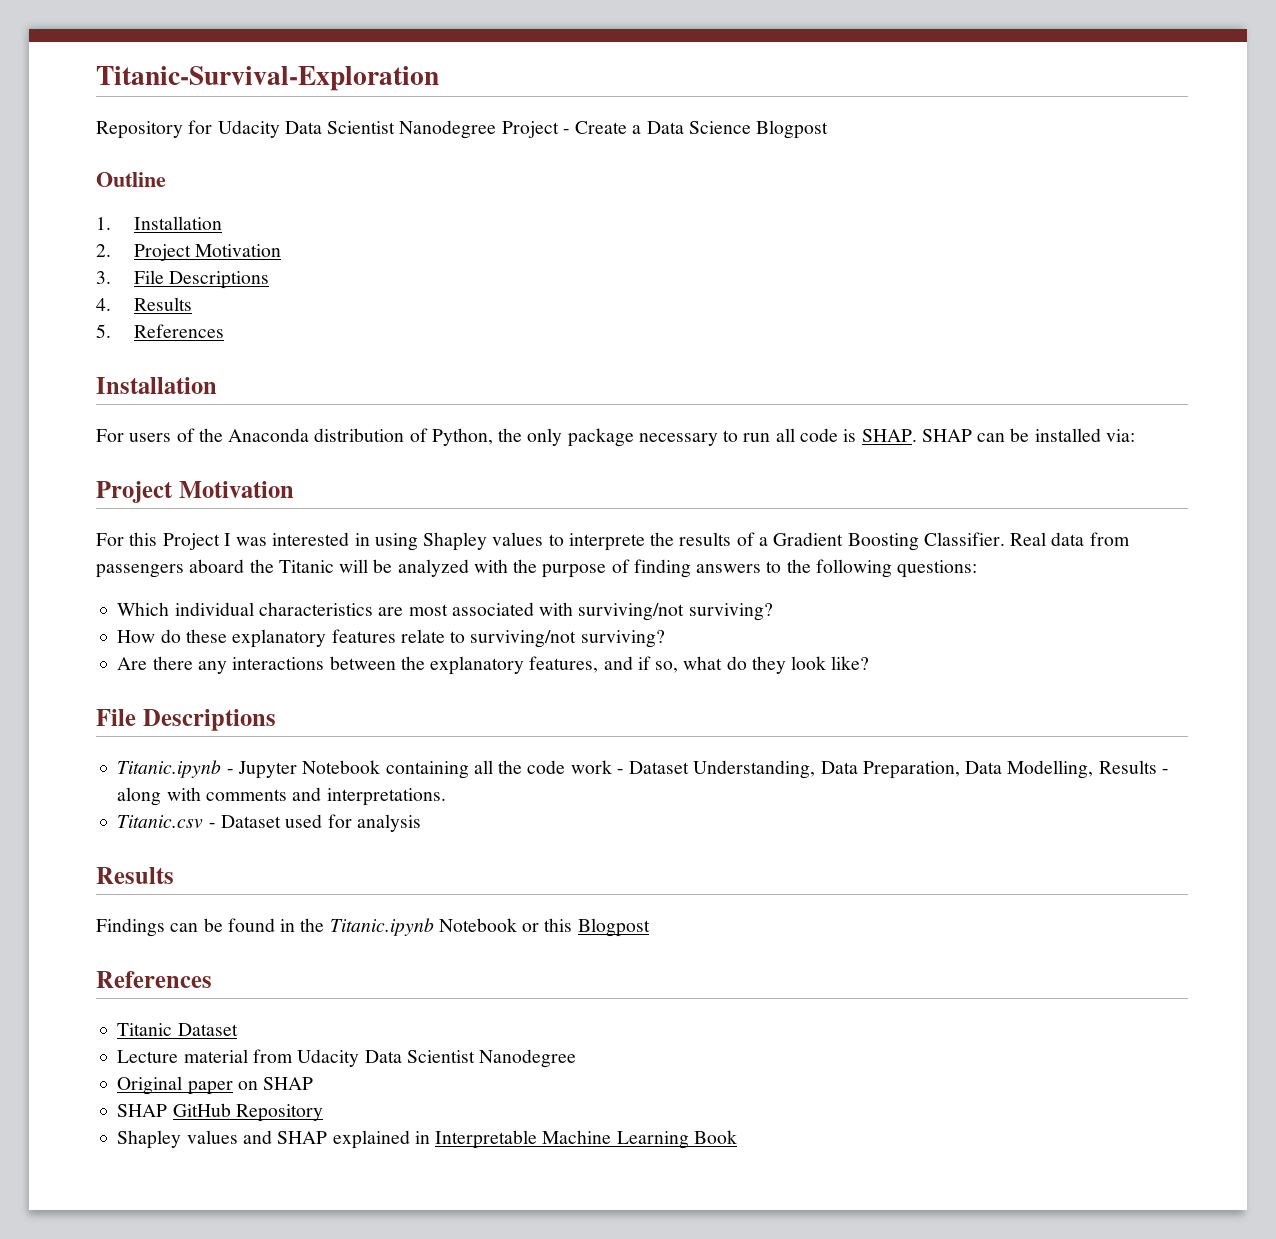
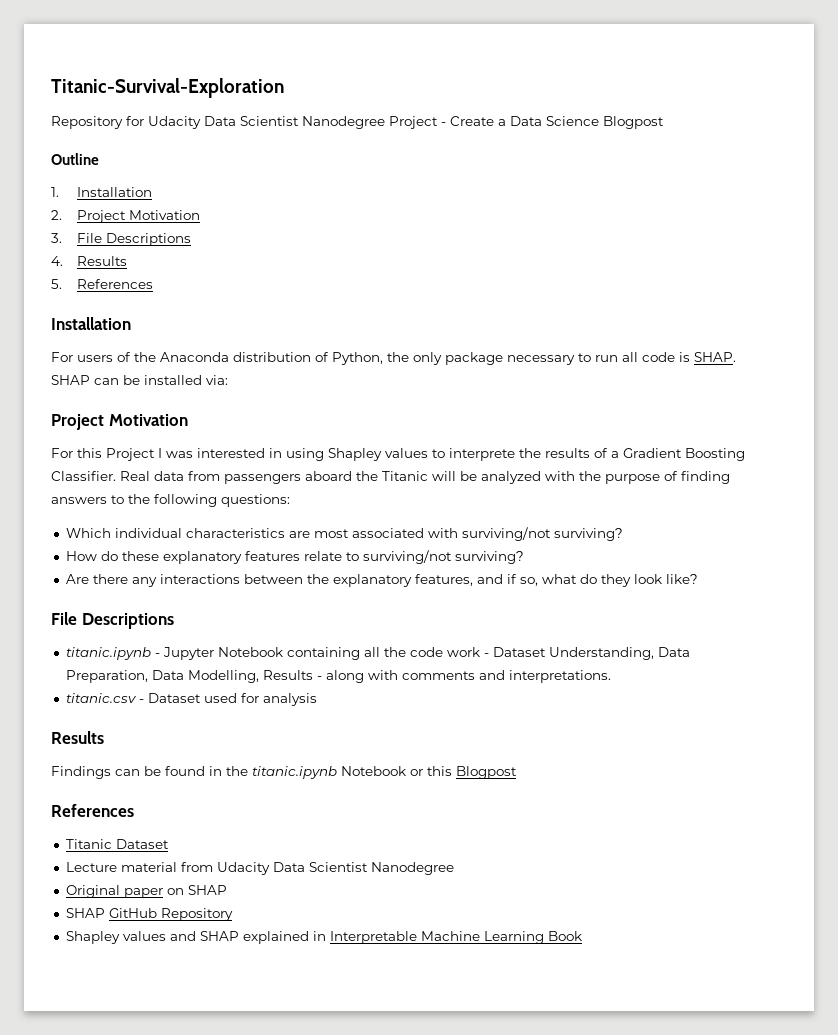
- Titanic.ipynb - Jupyter Notebook containing all the code work - Dataset Understanding, Data Preparation, Data Modelling, Results - along with comments and interpretations.
+ titanic.ipynb - Jupyter Notebook containing all the code work - Dataset Understanding, Data Preparation, Data Modelling, Results - along with comments and interpretations.
- Titanic.csv - Dataset used for analysis
+ titanic.csv - Dataset used for analysis
- Findings can be found in the Titanic.ipynb Notebook or this Blogpost
+ Findings can be found in the titanic.ipynb Notebook or this Blogpost

